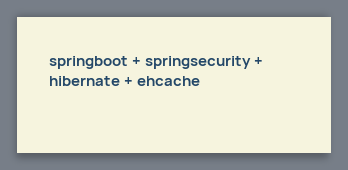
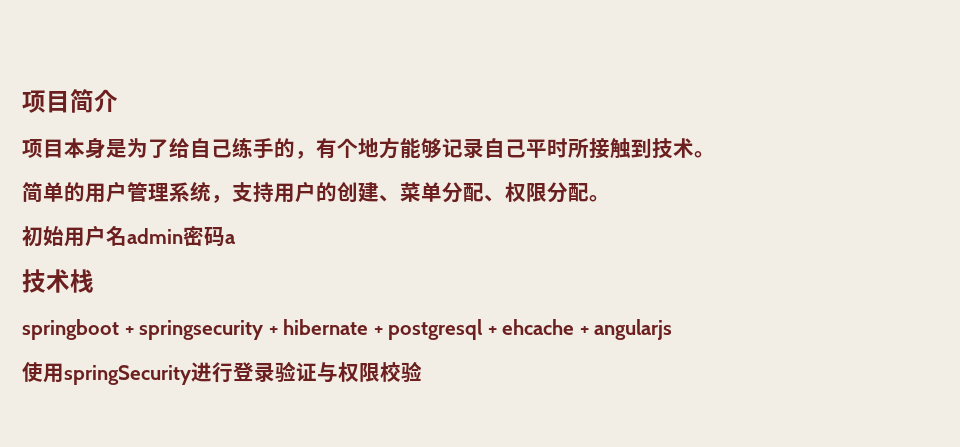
+ 项目简介
+ 项目本身是为了给自己练手的，有个地方能够记录自己平时所接触到技术。
+ 简单的用户管理系统，支持用户的创建、菜单分配、权限分配。
+ 初始用户名admin密码a
+ 技术栈
- springboot + springsecurity + hibernate + ehcache
+ springboot + springsecurity + hibernate + postgresql + ehcache + angularjs
+ 使用springSecurity进行登录验证与权限校验

